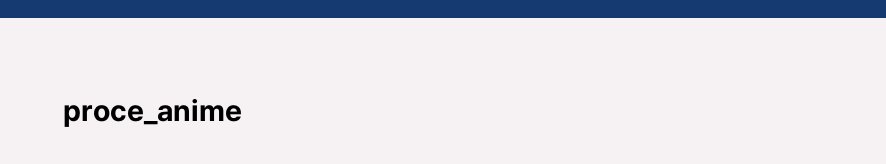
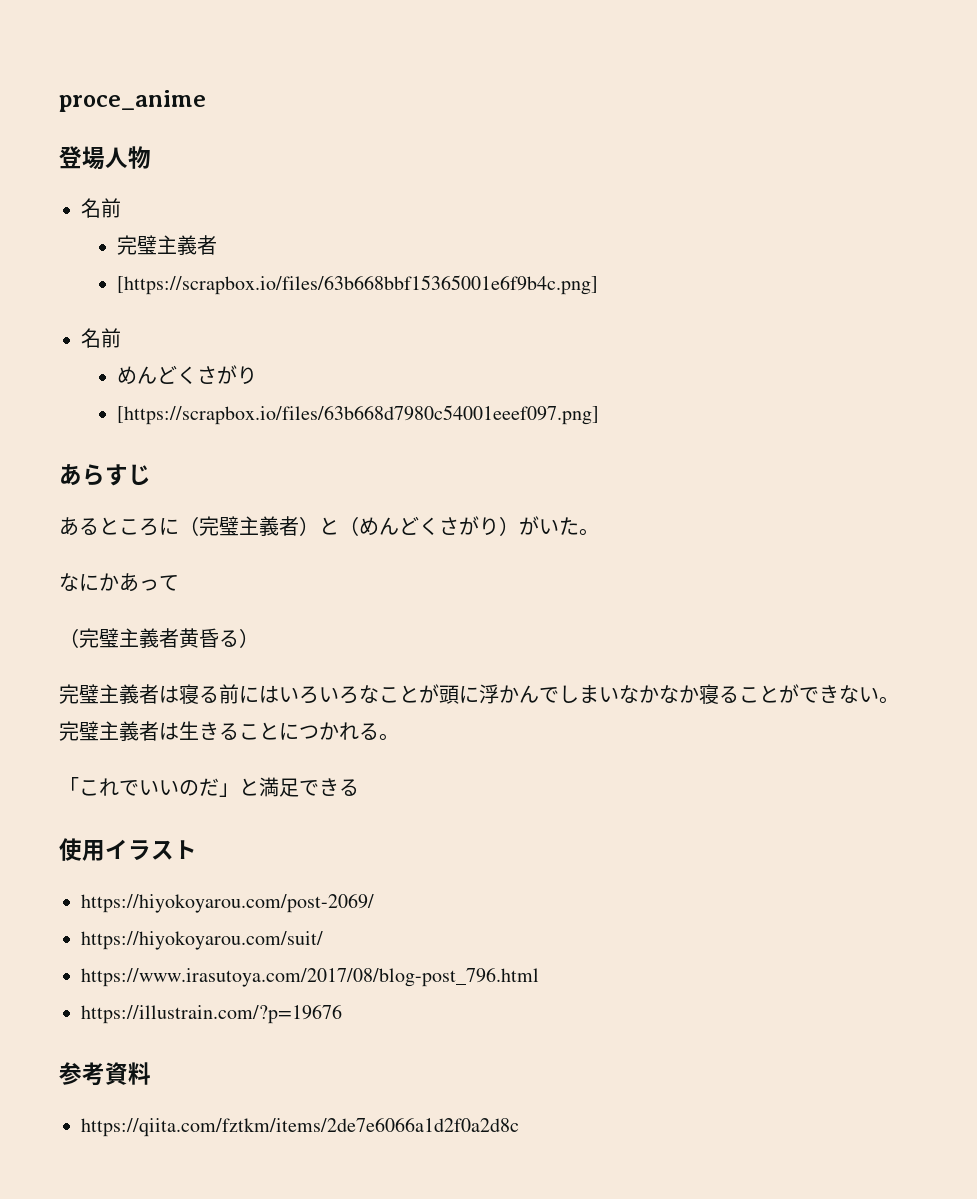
+ 登場人物
+ 名前
+ 完璧主義者
+ [https://scrapbox.io/files/63b668bbf15365001e6f9b4c.png]
+ 名前
+ めんどくさがり
+ [https://scrapbox.io/files/63b668d7980c54001eeef097.png]
+ あらすじ
+ あるところに（完璧主義者）と（めんどくさがり）がいた。
+ なにかあって
+ （完璧主義者黄昏る）
+ 完璧主義者は寝る前にはいろいろなことが頭に浮かんでしまいなかなか寝ることができない。完璧主義者は生きることにつかれる。
+ 「これでいいのだ」と満足できる
+ 使用イラスト
+ https://hiyokoyarou.com/post-2069/
+ https://hiyokoyarou.com/suit/
+ https://www.irasutoya.com/2017/08/blog-post_796.html
+ https://illustrain.com/?p=19676
+ 参考資料
+ https://qiita.com/fztkm/items/2de7e6066a1d2f0a2d8c

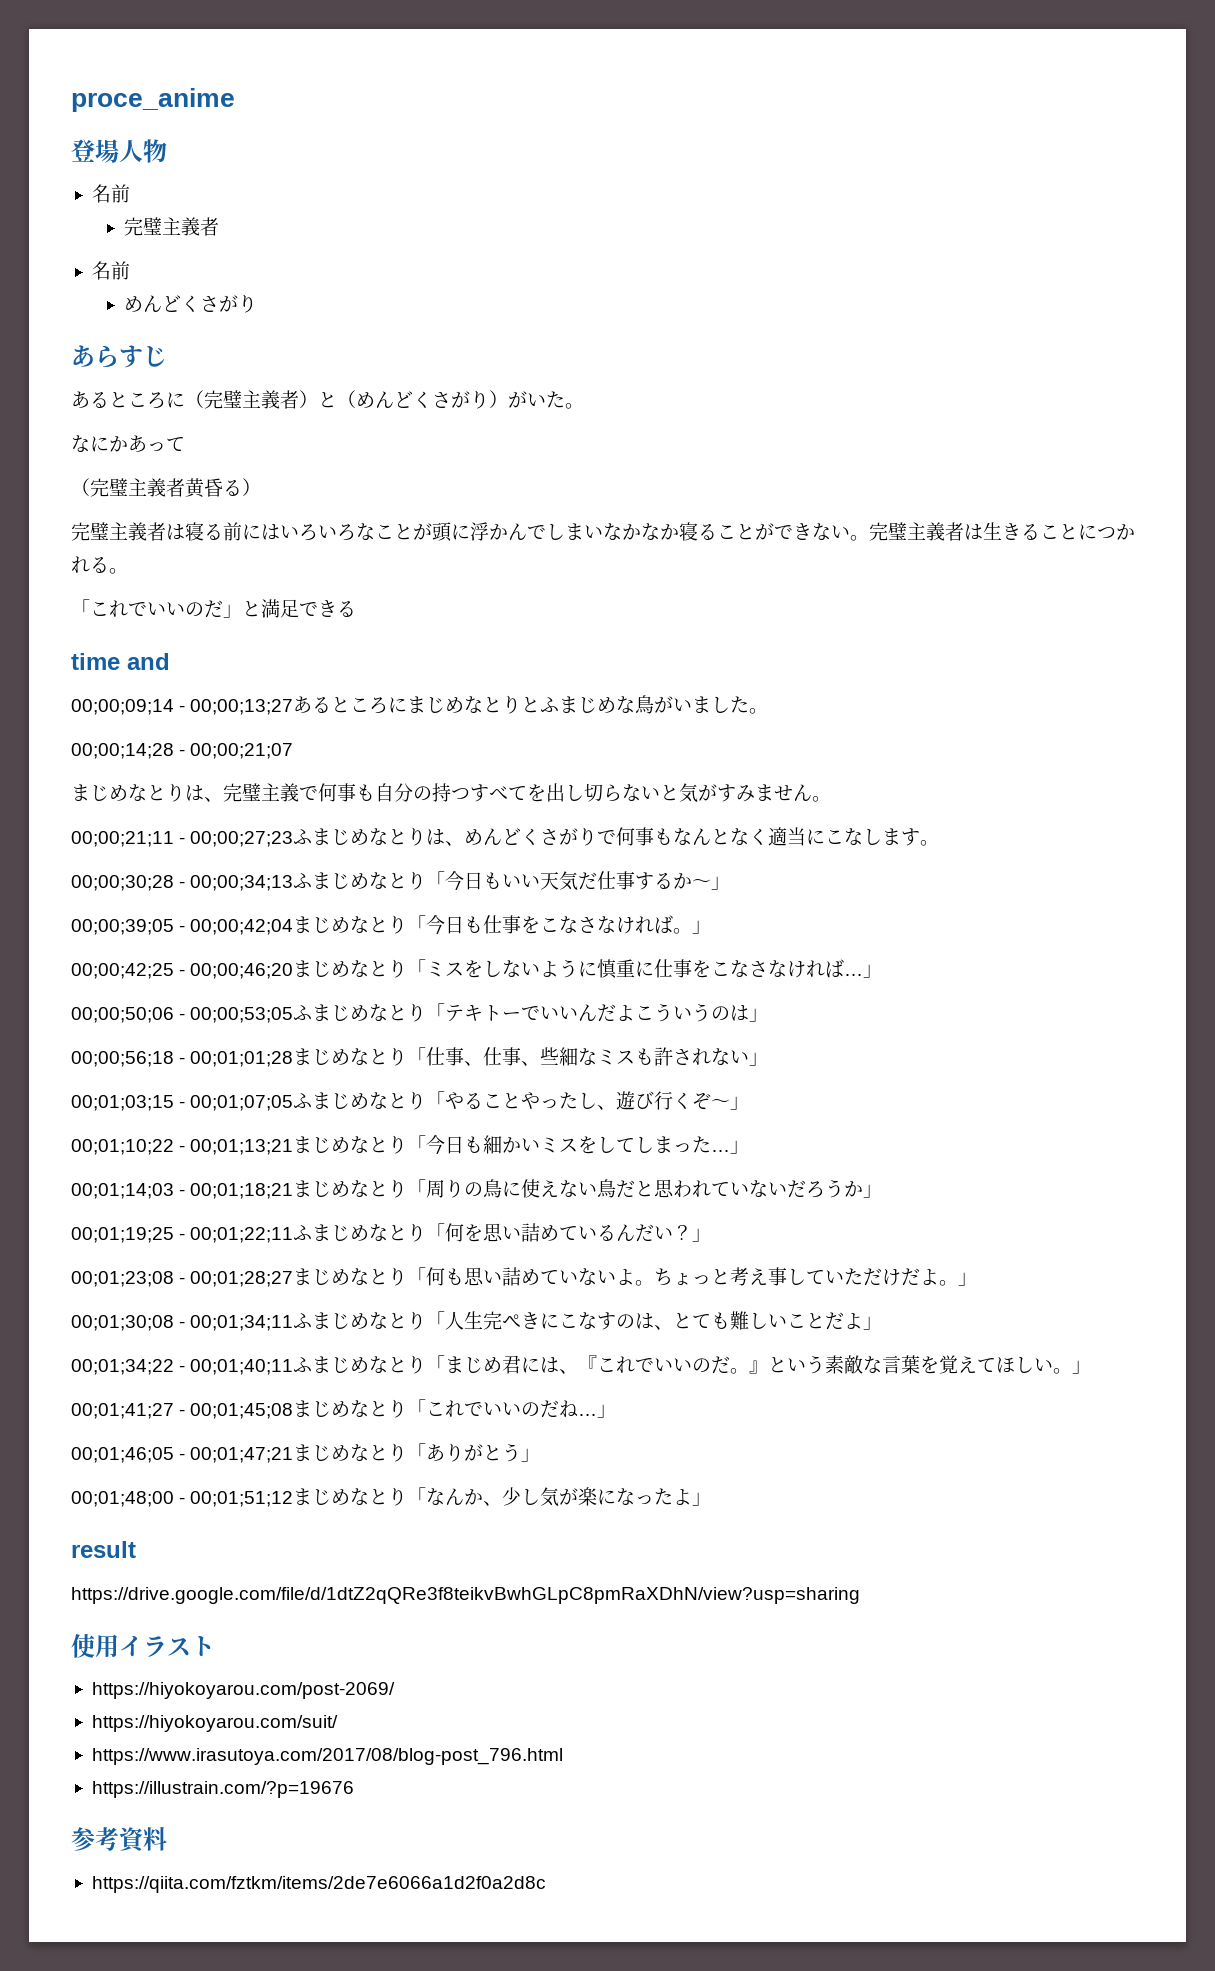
- [https://scrapbox.io/files/63b668bbf15365001e6f9b4c.png]
- [https://scrapbox.io/files/63b668d7980c54001eeef097.png]
+ time and
+ 00;00;09;14 - 00;00;13;27あるところにまじめなとりとふまじめな鳥がいました。
+ 00;00;14;28 - 00;00;21;07
+ まじめなとりは、完璧主義で何事も自分の持つすべてを出し切らないと気がすみません。
+ 00;00;21;11 - 00;00;27;23ふまじめなとりは、めんどくさがりで何事もなんとなく適当にこなします。
+ 00;00;30;28 - 00;00;34;13ふまじめなとり「今日もいい天気だ仕事するか～」
+ 00;00;39;05 - 00;00;42;04まじめなとり「今日も仕事をこなさなければ。」
+ 00;00;42;25 - 00;00;46;20まじめなとり「ミスをしないように慎重に仕事をこなさなければ…」
+ 00;00;50;06 - 00;00;53;05ふまじめなとり「テキトーでいいんだよこういうのは」
+ 00;00;56;18 - 00;01;01;28まじめなとり「仕事、仕事、些細なミスも許されない」
+ 00;01;03;15 - 00;01;07;05ふまじめなとり「やることやったし、遊び行くぞ～」
+ 00;01;10;22 - 00;01;13;21まじめなとり「今日も細かいミスをしてしまった…」
+ 00;01;14;03 - 00;01;18;21まじめなとり「周りの鳥に使えない鳥だと思われていないだろうか」
+ 00;01;19;25 - 00;01;22;11ふまじめなとり「何を思い詰めているんだい？」
+ 00;01;23;08 - 00;01;28;27まじめなとり「何も思い詰めていないよ。ちょっと考え事していただけだよ。」
+ 00;01;30;08 - 00;01;34;11ふまじめなとり「人生完ぺきにこなすのは、とても難しいことだよ」
+ 00;01;34;22 - 00;01;40;11ふまじめなとり「まじめ君には、『これでいいのだ。』という素敵な言葉を覚えてほしい。」
+ 00;01;41;27 - 00;01;45;08まじめなとり「これでいいのだね…」
+ 00;01;46;05 - 00;01;47;21まじめなとり「ありがとう」
+ 00;01;48;00 - 00;01;51;12まじめなとり「なんか、少し気が楽になったよ」
+ result
+ https://drive.google.com/file/d/1dtZ2qQRe3f8teikvBwhGLpC8pmRaXDhN/view?usp=sharing

